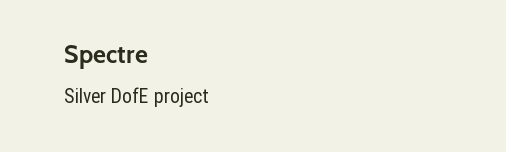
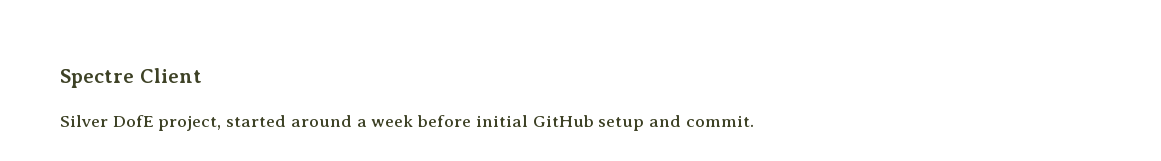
- Spectre
+ Spectre Client
- Silver DofE project
+ Silver DofE project, started around a week before initial GitHub setup and commit.

